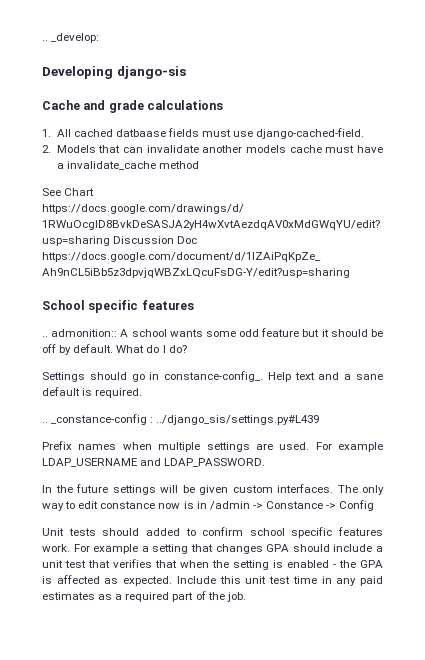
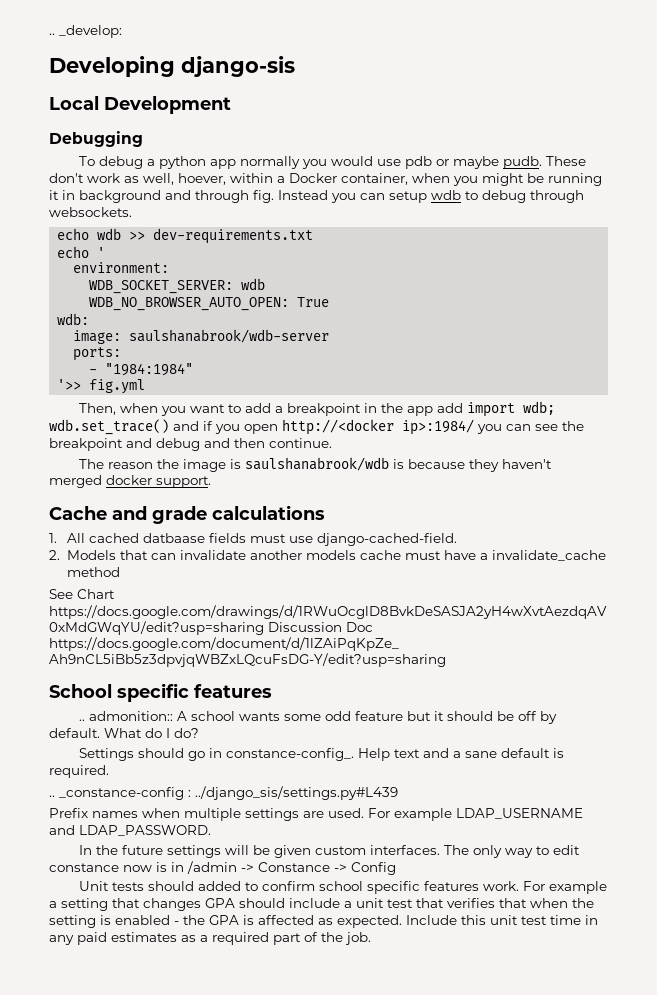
+ Local Development
+ Debugging
+ To debug a python app normally you would use pdb or maybe pudb. These don't work as well, hoever, within a Docker container, when you might be running it in background and through fig. Instead you can setup wdb to debug through websockets.
+ echo wdb >> dev-requirements.txt
+ echo '
+ environment:
+ WDB_SOCKET_SERVER: wdb
+ WDB_NO_BROWSER_AUTO_OPEN: True
+ wdb:
+ image: saulshanabrook/wdb-server
+ ports:
+ - "1984:1984"
+ '>> fig.yml
+ Then, when you want to add a breakpoint in the app add import wdb; wdb.set_trace() and if you open http://<docker ip>:1984/ you can see the breakpoint and debug and then continue.
+ The reason the image is saulshanabrook/wdb is because they haven't merged docker support.

